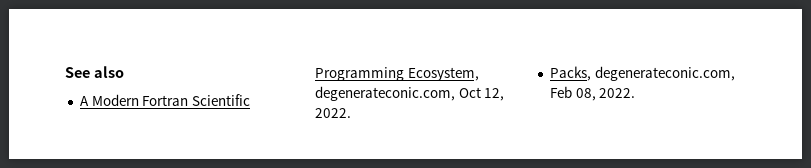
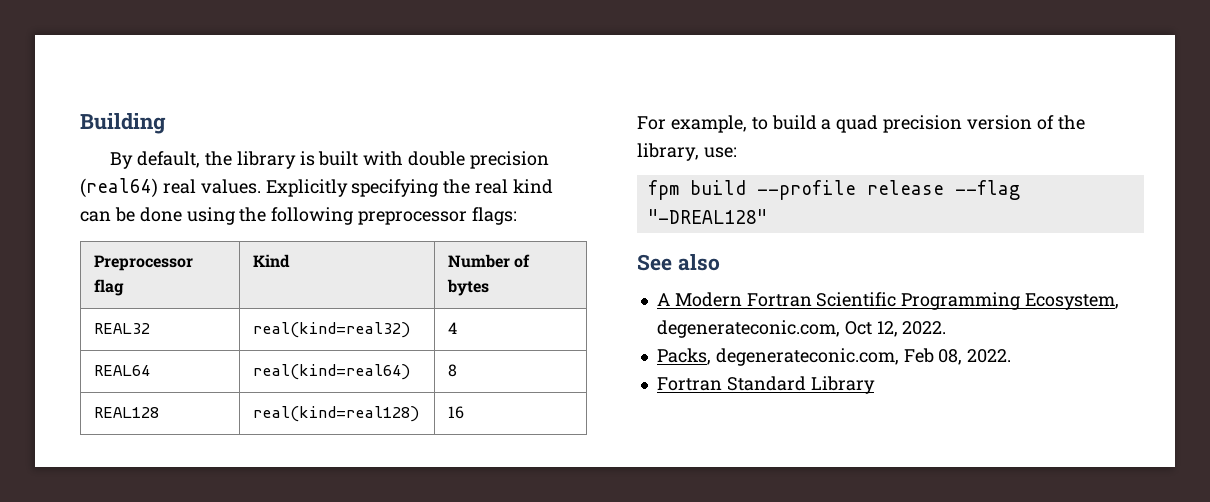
+ Building
+ By default, the library is built with double precision (real64) real values. Explicitly specifying the real kind can be done using the following preprocessor flags:
+ Preprocessor flag | Kind | Number of bytes
+ REAL32 | real(kind=real32) | 4
+ REAL64 | real(kind=real64) | 8
+ REAL128 | real(kind=real128) | 16
+ For example, to build a quad precision version of the library, use:
+ fpm build --profile release --flag "-DREAL128"
+ Fortran Standard Library

